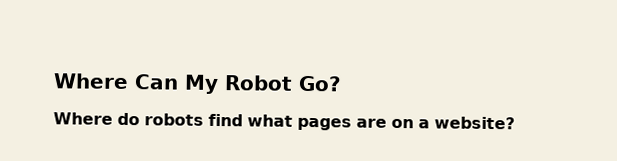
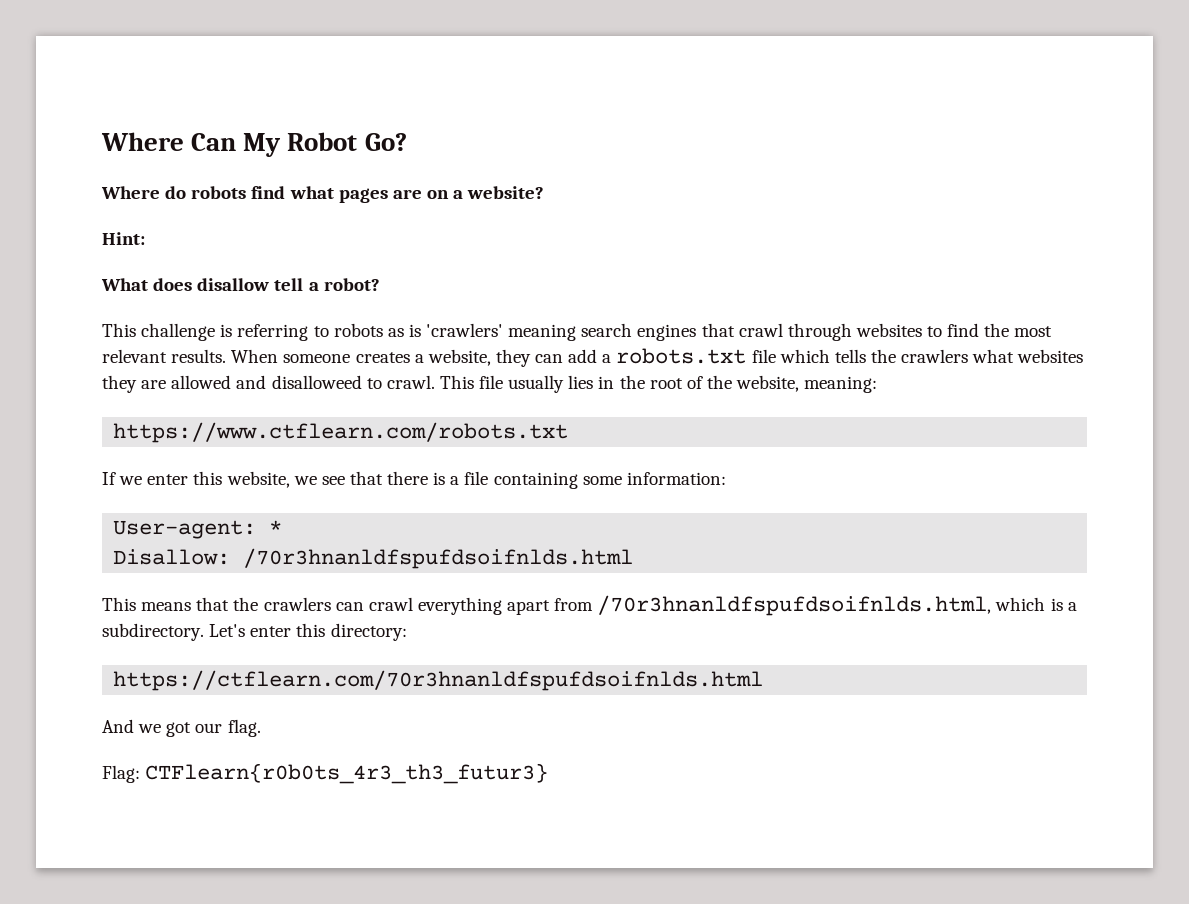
+ Hint:
+ What does disallow tell a robot?
+ This challenge is referring to robots as is 'crawlers' meaning search engines that crawl through websites to find the most relevant results. When someone creates a website, they can add a robots.txt file which tells the crawlers what websites they are allowed and disalloweed to crawl. This file usually lies in the root of the website, meaning:
+ https://www.ctflearn.com/robots.txt
+ If we enter this website, we see that there is a file containing some information:
+ User-agent: *
+ Disallow: /70r3hnanldfspufdsoifnlds.html
+ This means that the crawlers can crawl everything apart from /70r3hnanldfspufdsoifnlds.html, which is a subdirectory. Let's enter this directory:
+ https://ctflearn.com/70r3hnanldfspufdsoifnlds.html
+ And we got our flag.
+ Flag: CTFlearn{r0b0ts_4r3_th3_futur3}

